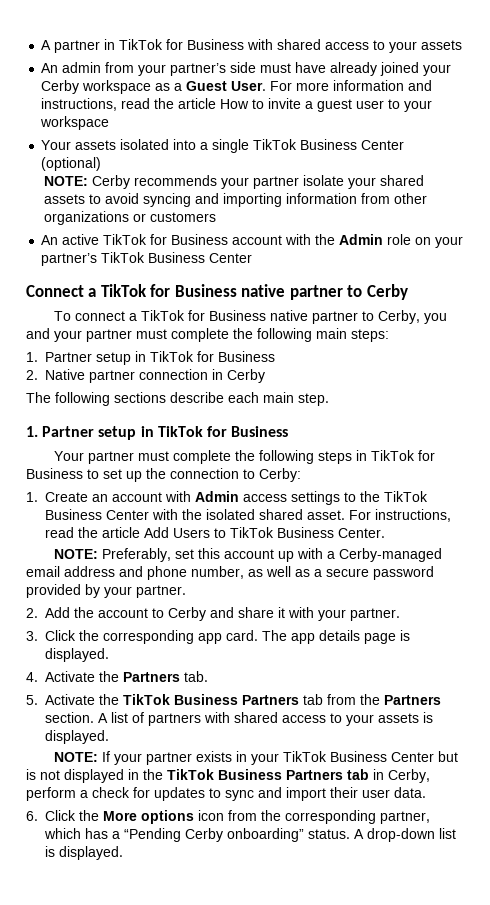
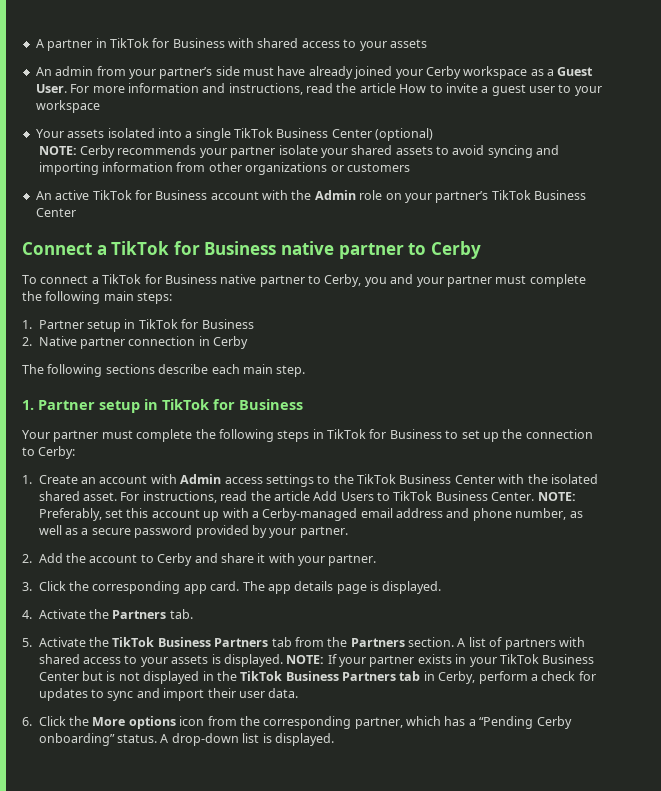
- For instructions, read the article Add Users to TikTok Business Center.
- NOTE: Preferably, set this account up with a Cerby-managed email address and phone number, as well as a secure password provided by your partner.
+ For instructions, read the article Add Users to TikTok Business Center. NOTE: Preferably, set this account up with a Cerby-managed email address and phone number, as well as a secure password provided by your partner.
- A list of partners with shared access to your assets is displayed.
- NOTE: If your partner exists in your TikTok Business Center but is not displayed in the TikTok Business Partners tab in Cerby, perform a check for updates to sync and import their user data.
+ A list of partners with shared access to your assets is displayed. NOTE: If your partner exists in your TikTok Business Center but is not displayed in the TikTok Business Partners tab in Cerby, perform a check for updates to sync and import their user data.

